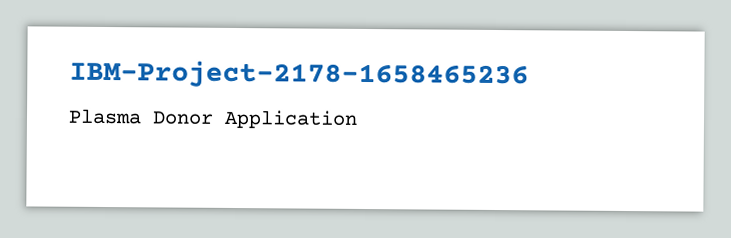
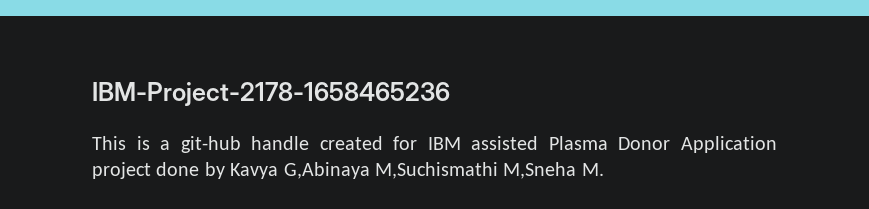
- Plasma Donor Application
+ This is a git-hub handle created for IBM assisted Plasma Donor Application project done by Kavya G,Abinaya M,Suchismathi M,Sneha M.

